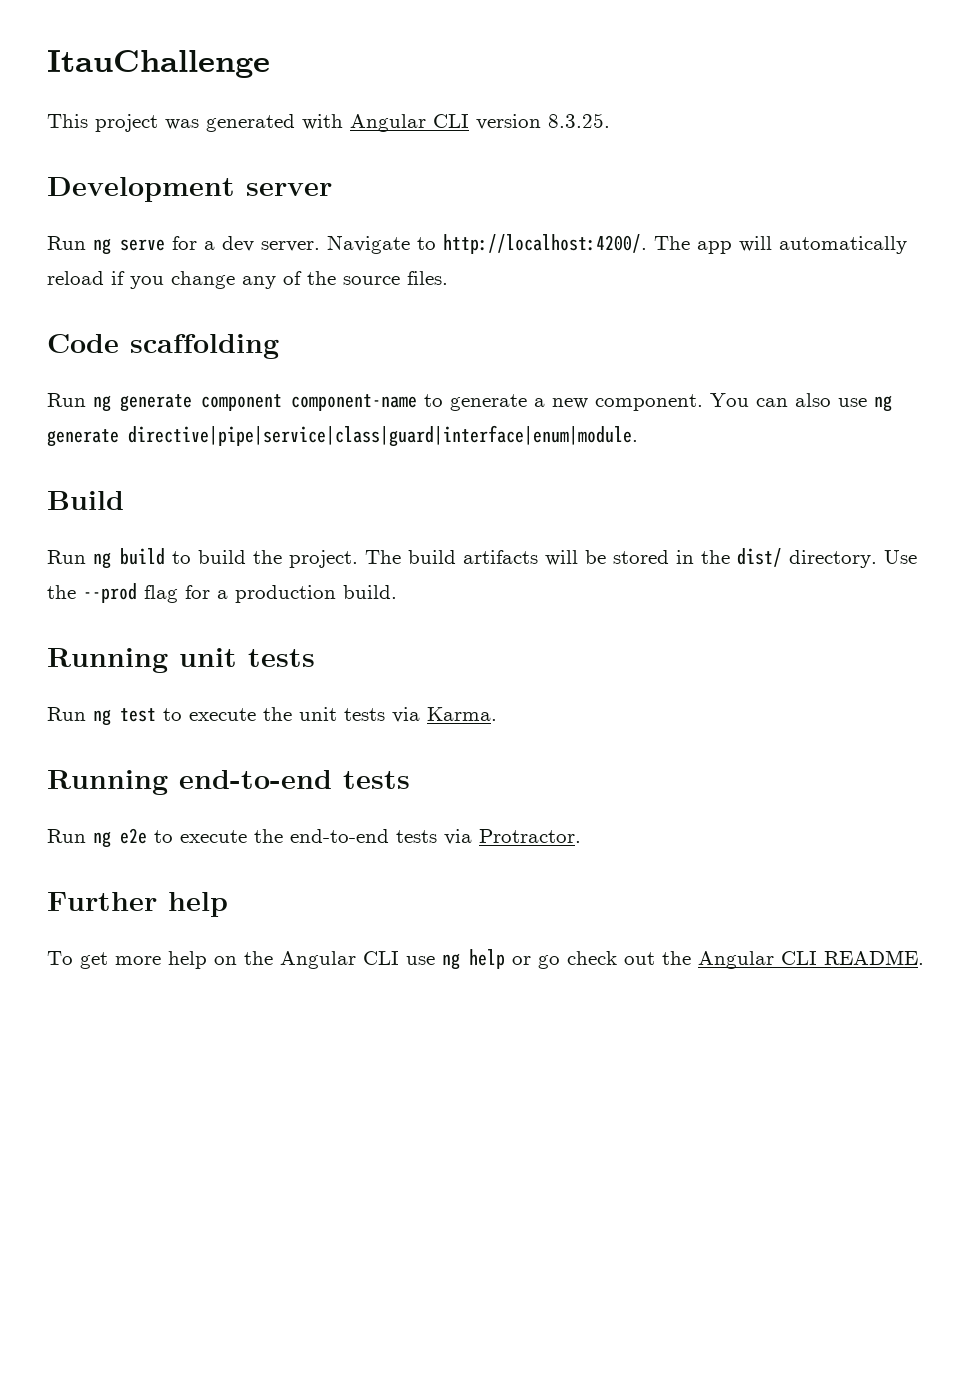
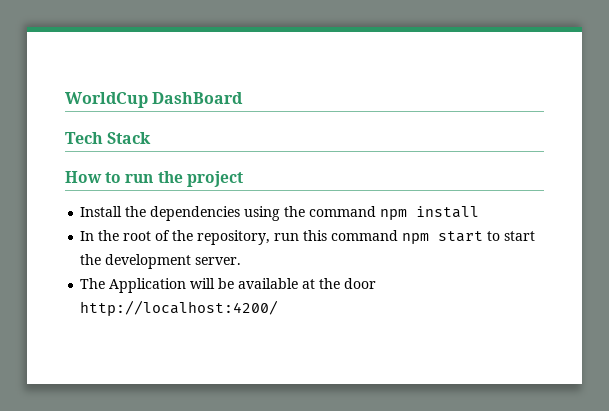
- ItauChallenge
- This project was generated with Angular CLI version 8.3.25.
- Development server
- Run ng serve for a dev server. Navigate to http://localhost:4200/. The app will automatically reload if you change any of the source files.
- Code scaffolding
- Run ng generate component component-name to generate a new component. You can also use ng generate directive|pipe|service|class|guard|interface|enum|module.
- Build
- Run ng build to build the project. The build artifacts will be stored in the dist/ directory. Use the --prod flag for a production build.
- Running unit tests
- Run ng test to execute the unit tests via Karma.
- Running end-to-end tests
- Run ng e2e to execute the end-to-end tests via Protractor.
- Further help
- To get more help on the Angular CLI use ng help or go check out the Angular CLI README.
+ WorldCup DashBoard
+ Tech Stack
+ How to run the project
+ Install the dependencies using the command npm install
+ In the root of the repository, run this command npm start to start the development server.
+ The Application will be available at the door http://localhost:4200/

